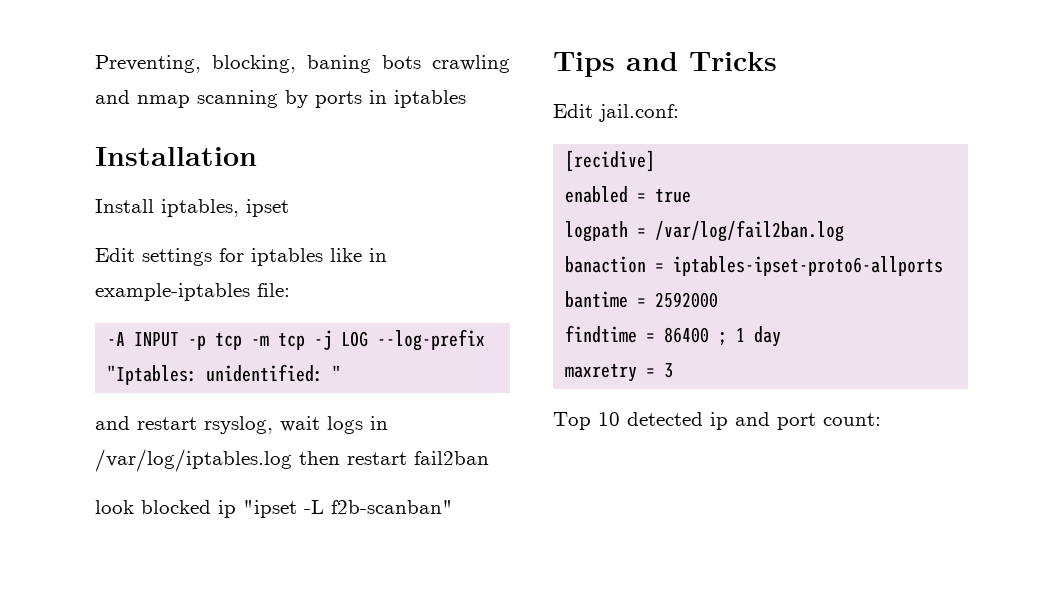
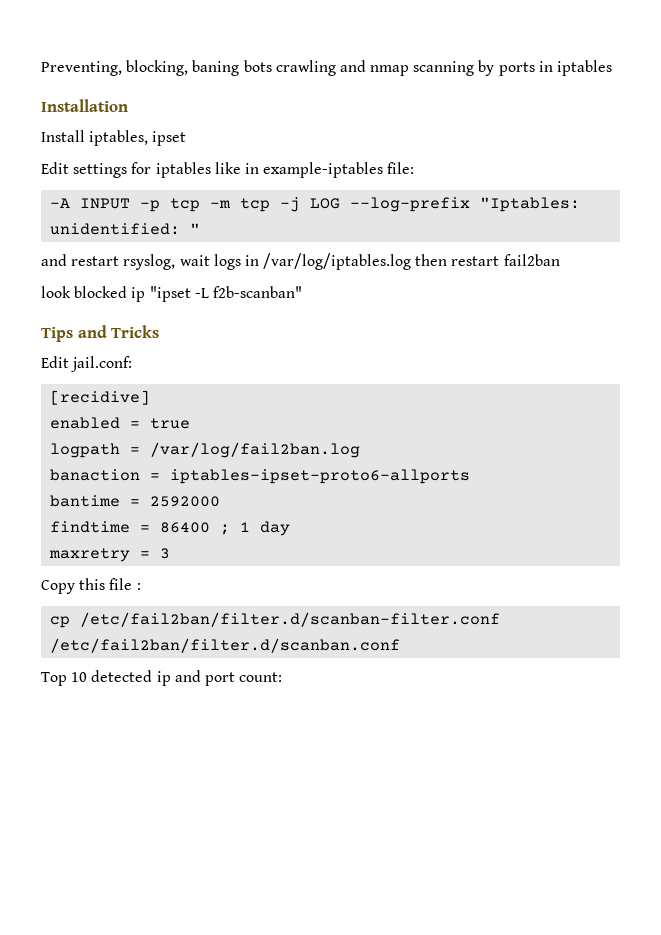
+ Copy this file :
+ cp /etc/fail2ban/filter.d/scanban-filter.conf /etc/fail2ban/filter.d/scanban.conf

